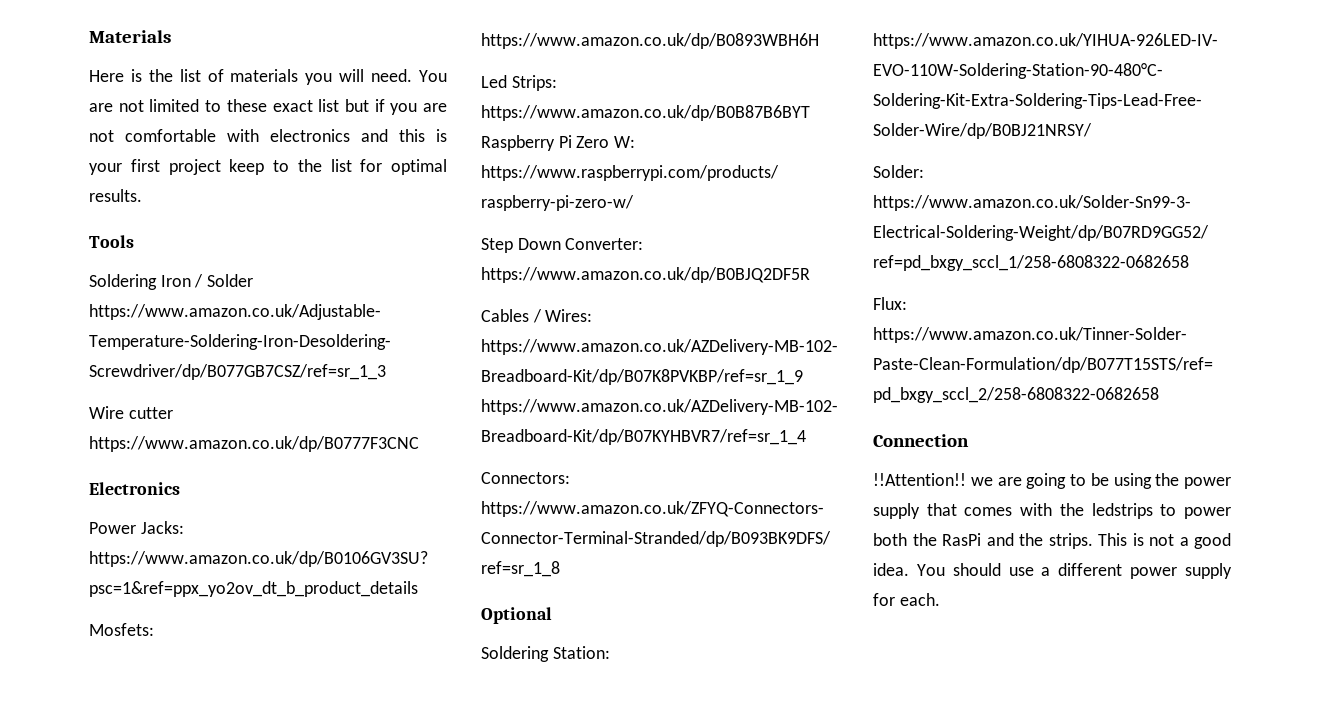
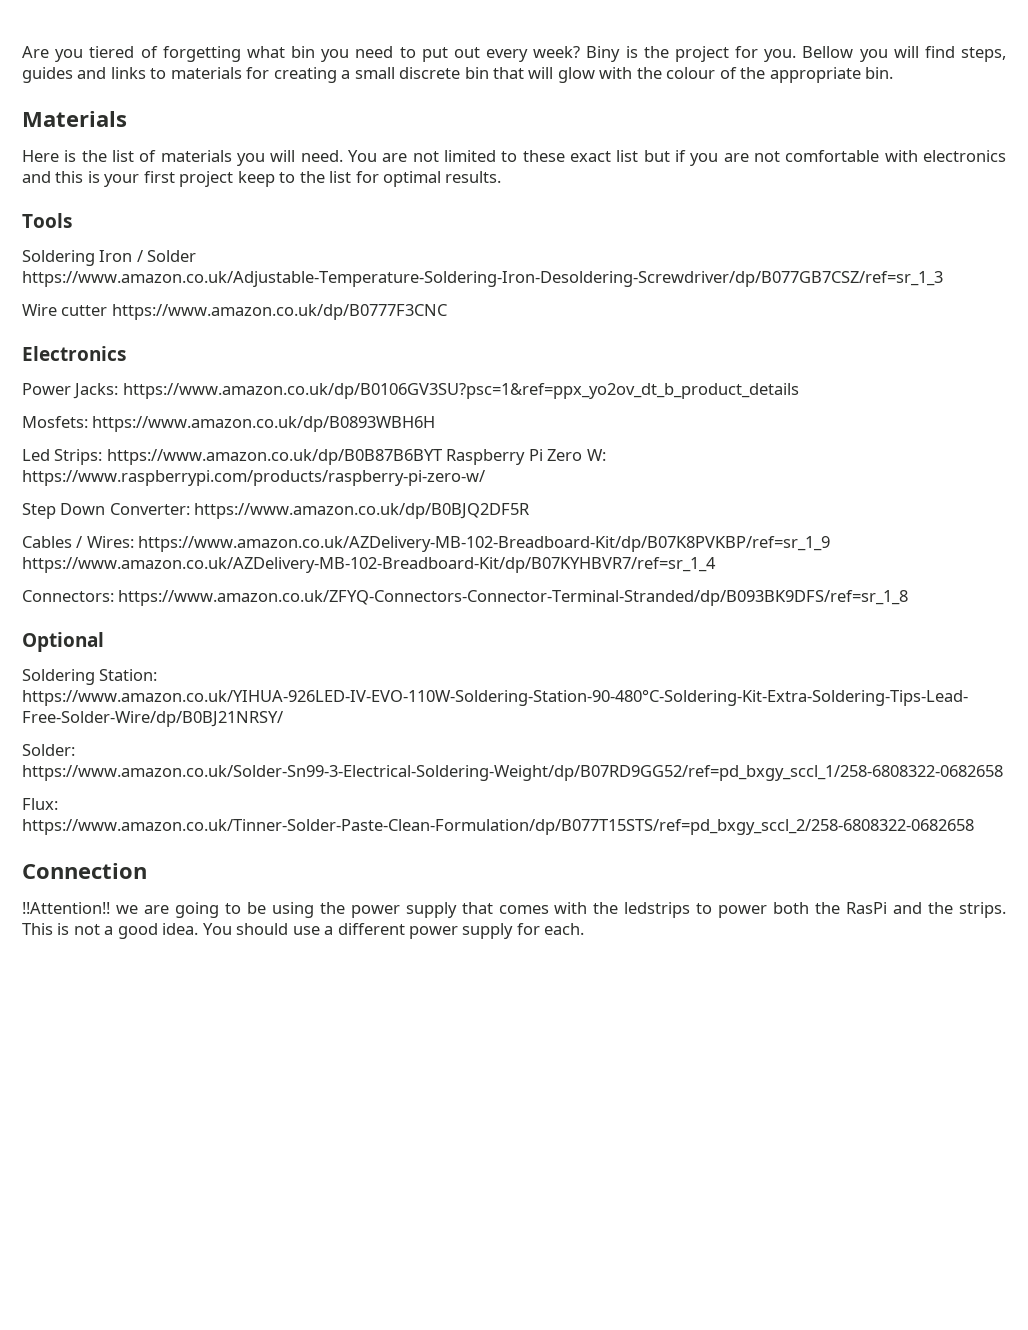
+ Are you tiered of forgetting what bin you need to put out every week? Biny is the project for you. Bellow you will find steps, guides and links to materials for creating a small discrete bin that will glow with the colour of the appropriate bin.

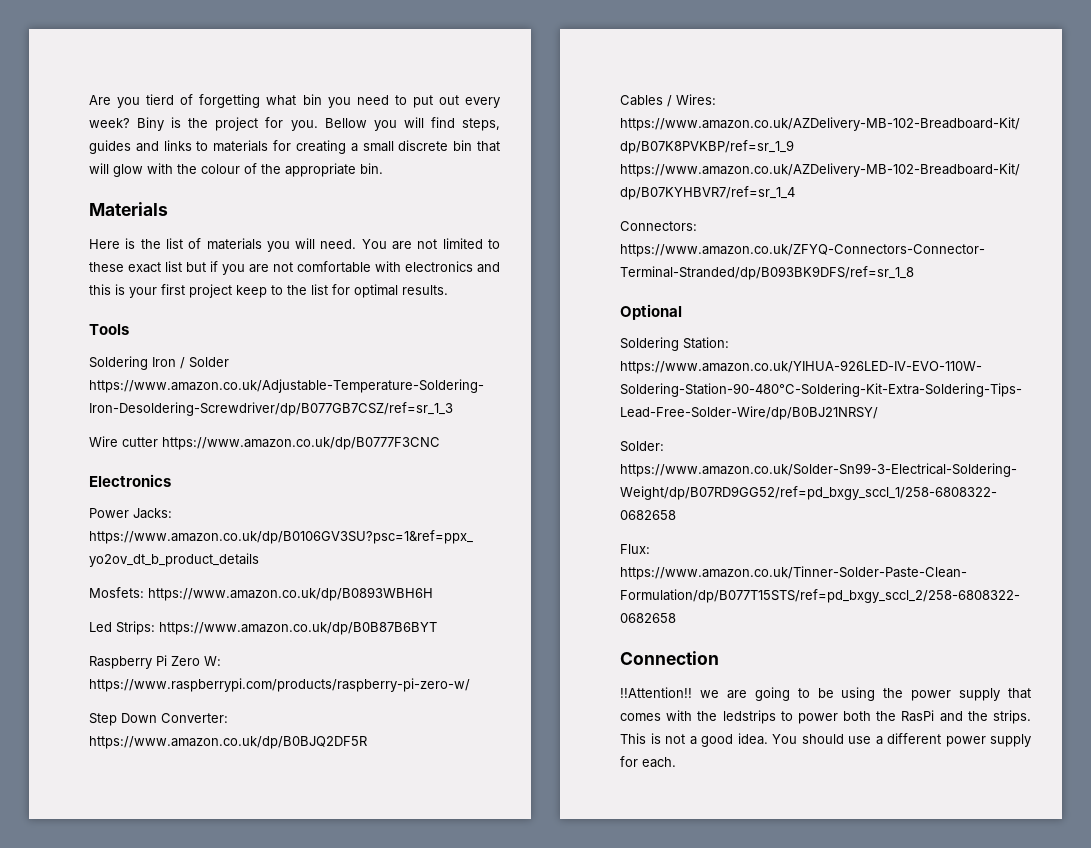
- Are you tiered of forgetting what bin you need to put out every week?
+ Are you tierd of forgetting what bin you need to put out every week?
- Led Strips: https://www.amazon.co.uk/dp/B0B87B6BYT Raspberry Pi Zero W: https://www.raspberrypi.com/products/raspberry-pi-zero-w/
+ Led Strips: https://www.amazon.co.uk/dp/B0B87B6BYT
+ Raspberry Pi Zero W: https://www.raspberrypi.com/products/raspberry-pi-zero-w/

